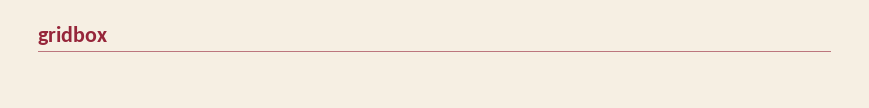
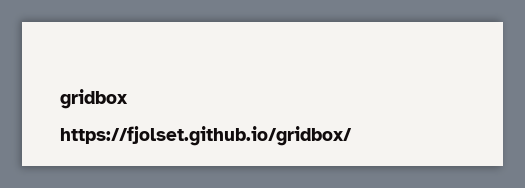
+ https://fjolset.github.io/gridbox/

